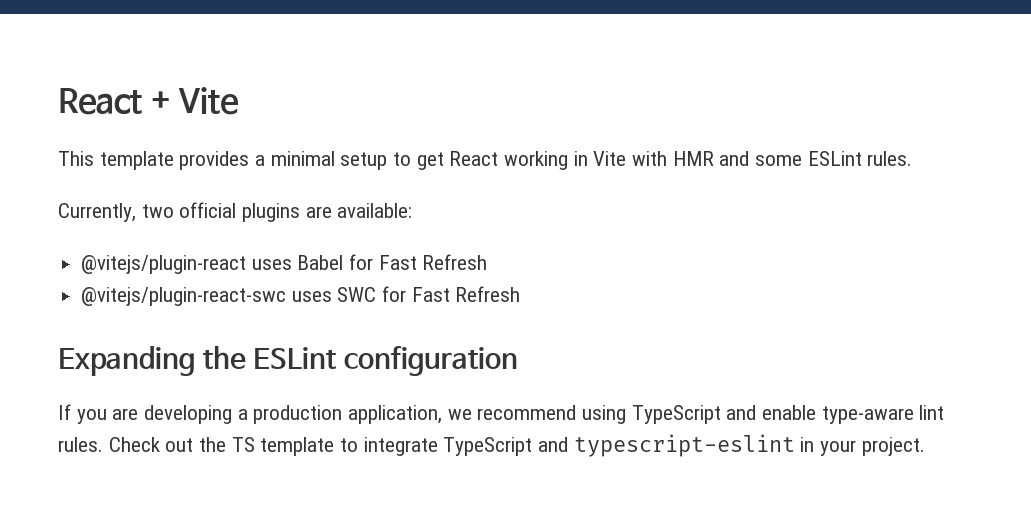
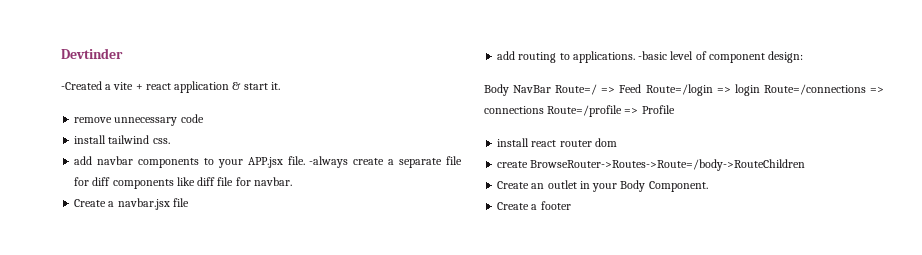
- React + Vite
- This template provides a minimal setup to get React working in Vite with HMR and some ESLint rules.
- Currently, two official plugins are available:
- @vitejs/plugin-react uses Babel for Fast Refresh
- @vitejs/plugin-react-swc uses SWC for Fast Refresh
- Expanding the ESLint configuration
- If you are developing a production application, we recommend using TypeScript and enable type-aware lint rules. Check out the TS template to integrate TypeScript and typescript-eslint in your project.
+ Devtinder
+ -Created a vite + react application & start it.
+ remove unnecessary code
+ install tailwind css.
+ add navbar components to your APP.jsx file. -always create a separate file for diff components like diff file for navbar.
+ Create a navbar.jsx file
+ add routing to applications. -basic level of component design:
+ Body NavBar Route=/ => Feed Route=/login => login Route=/connections => connections Route=/profile => Profile
+ install react router dom
+ create BrowseRouter->Routes->Route=/body->RouteChildren
+ Create an outlet in your Body Component.
+ Create a footer

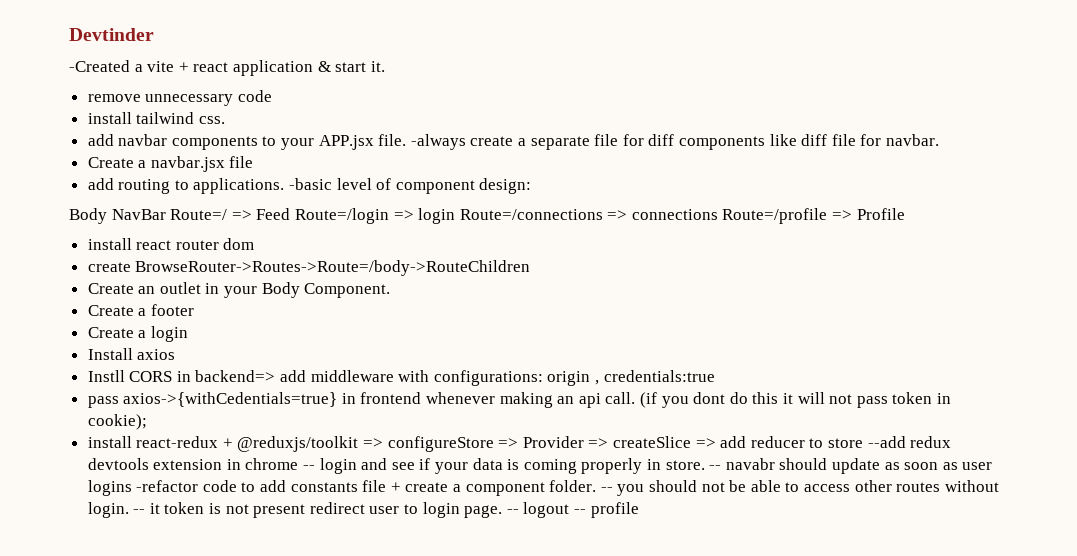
+ Create a login
+ Install axios
+ Instll CORS in backend=> add middleware with configurations: origin , credentials:true
+ pass axios->{withCedentials=true} in frontend whenever making an api call. (if you dont do this it will not pass token in cookie);
+ install react-redux + @reduxjs/toolkit => configureStore => Provider => createSlice => add reducer to store --add redux devtools extension in chrome -- login and see if your data is coming properly in store. -- navabr should update as soon as user logins -refactor code to add constants file + create a component folder. -- you should not be able to access other routes without login. -- it token is not present redirect user to login page. -- logout -- profile

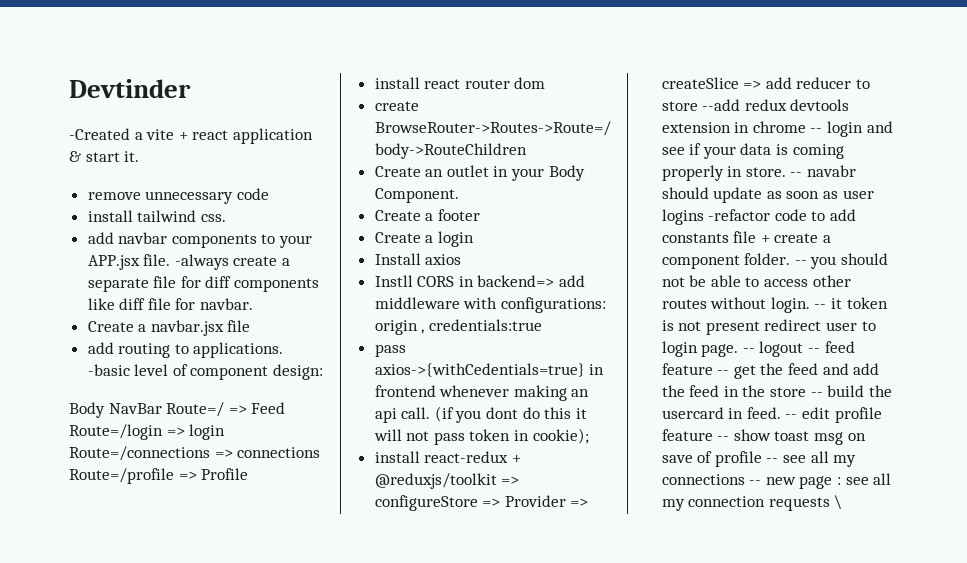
- -- logout -- profile
+ -- logout -- feed feature -- get the feed and add the feed in the store -- build the usercard in feed. -- edit profile feature -- show toast msg on save of profile -- see all my connections -- new page : see all my connection requests \

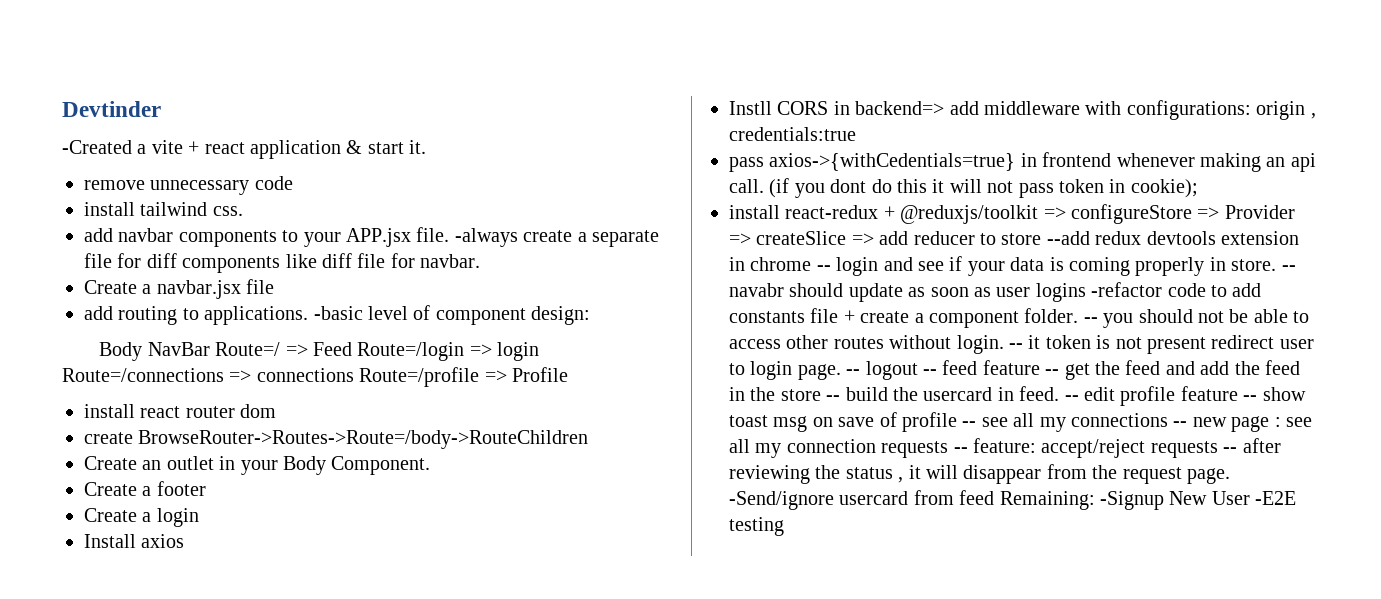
- -- edit profile feature -- show toast msg on save of profile -- see all my connections -- new page : see all my connection requests \
+ -- edit profile feature -- show toast msg on save of profile -- see all my connections -- new page : see all my connection requests -- feature: accept/reject requests -- after reviewing the status , it will disappear from the request page. -Send/ignore usercard from feed Remaining: -Signup New User -E2E testing

